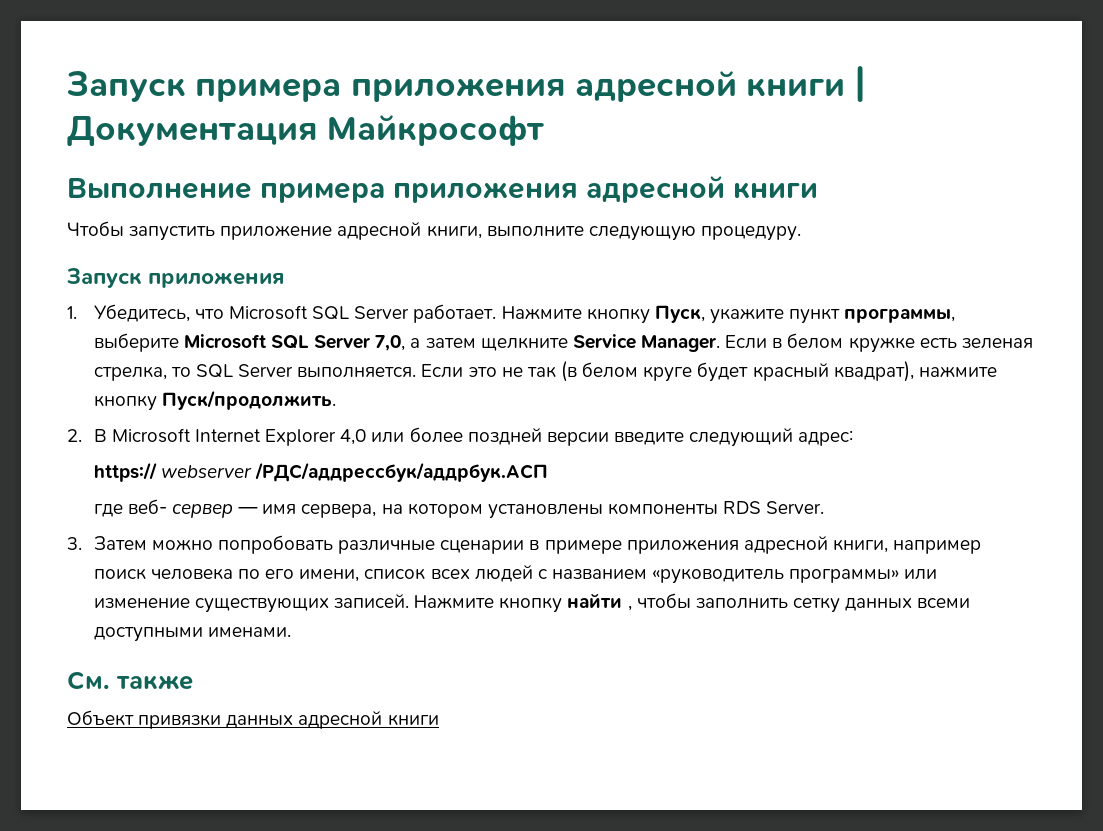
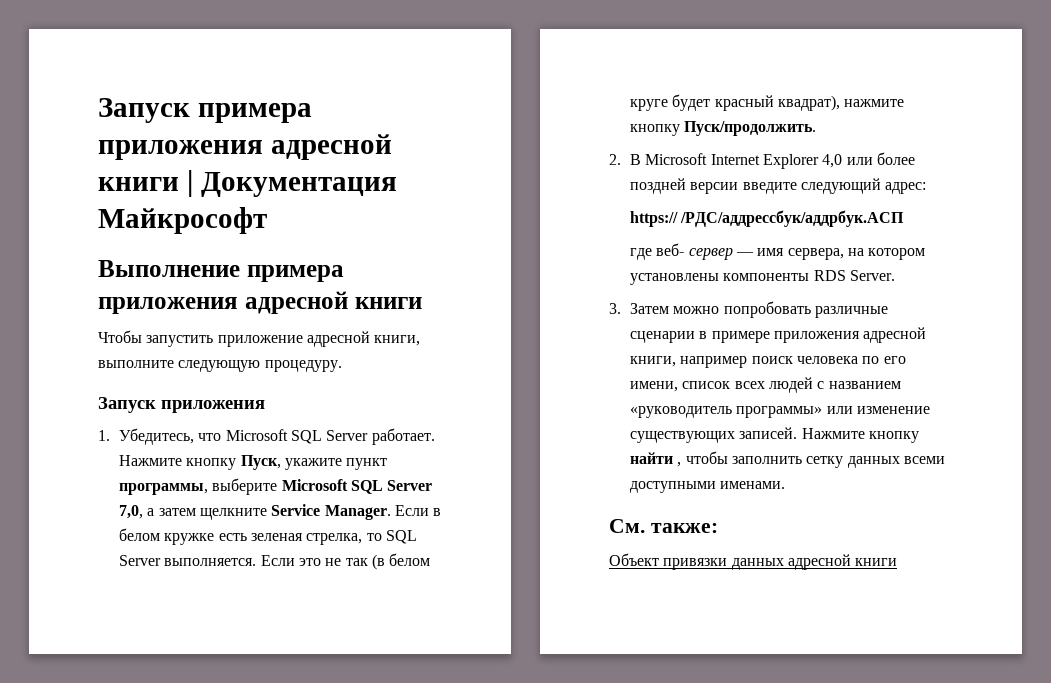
- https:// webserver /РДС/аддрессбук/аддрбук.АСП
+ https:// /РДС/аддрессбук/аддрбук.АСП
- См. также
+ См. также:

